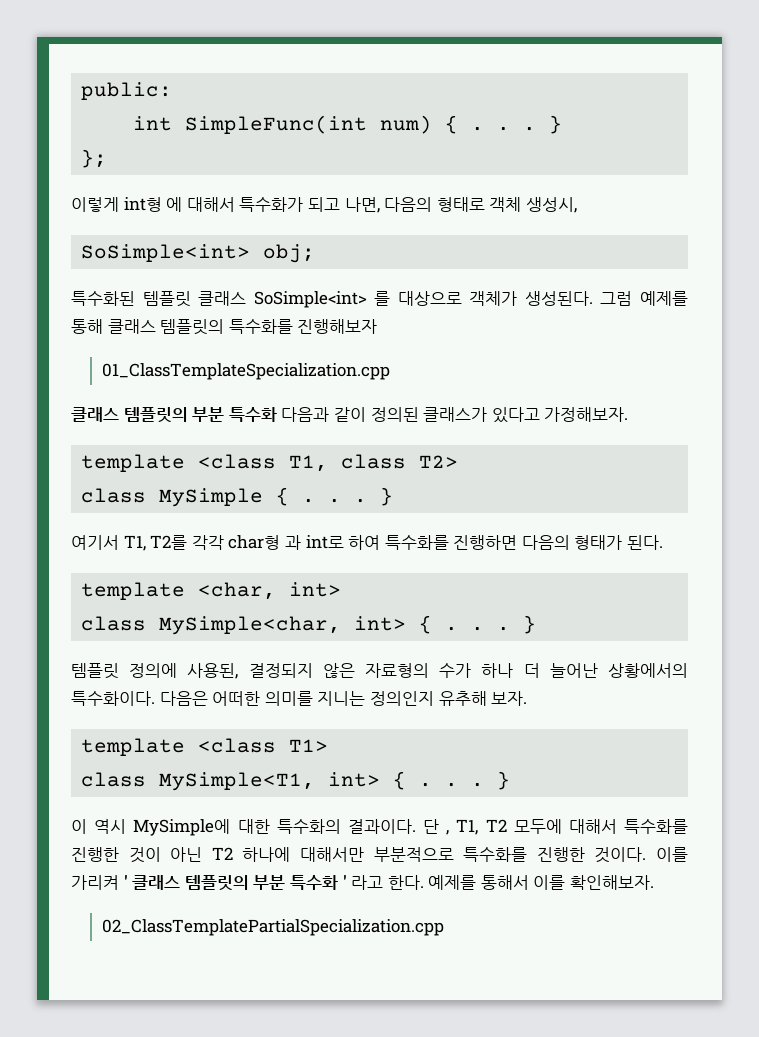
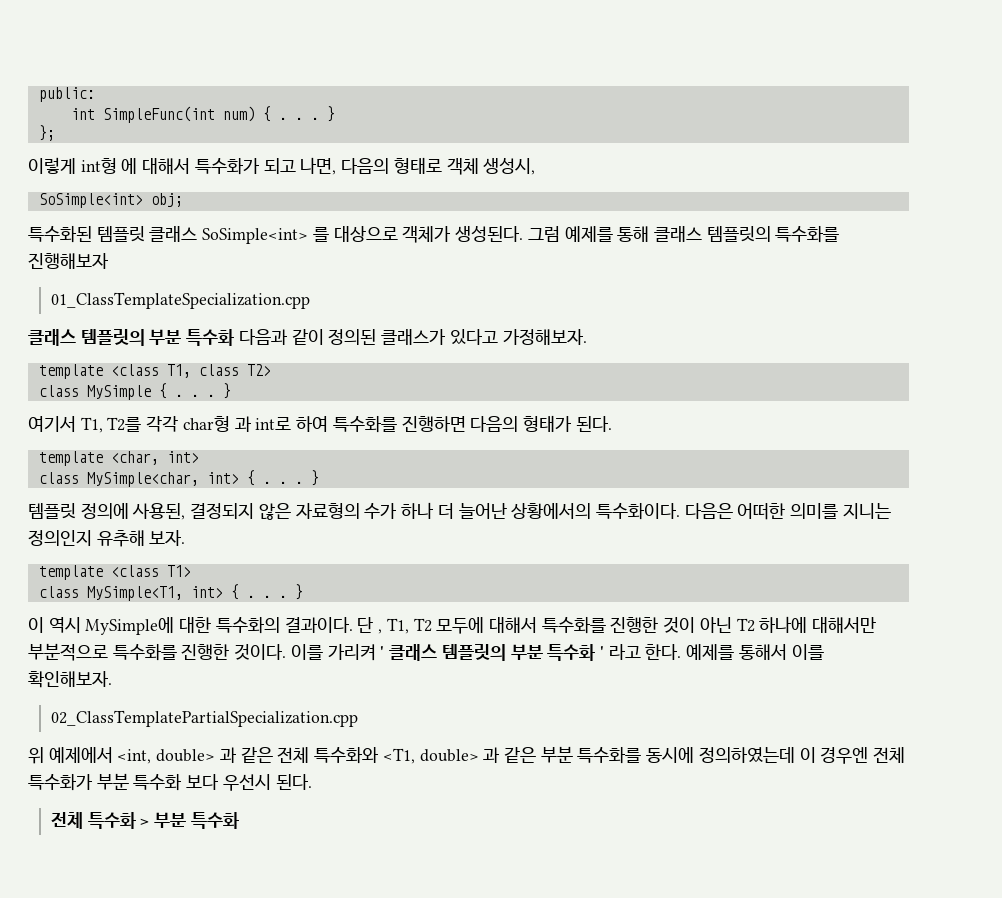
+ 위 예제에서 <int, double> 과 같은 전체 특수화와 <T1, double> 과 같은 부분 특수화를 동시에 정의하였는데 이 경우엔 전체 특수화가 부분 특수화 보다 우선시 된다.
+ 전체 특수화 > 부분 특수화

